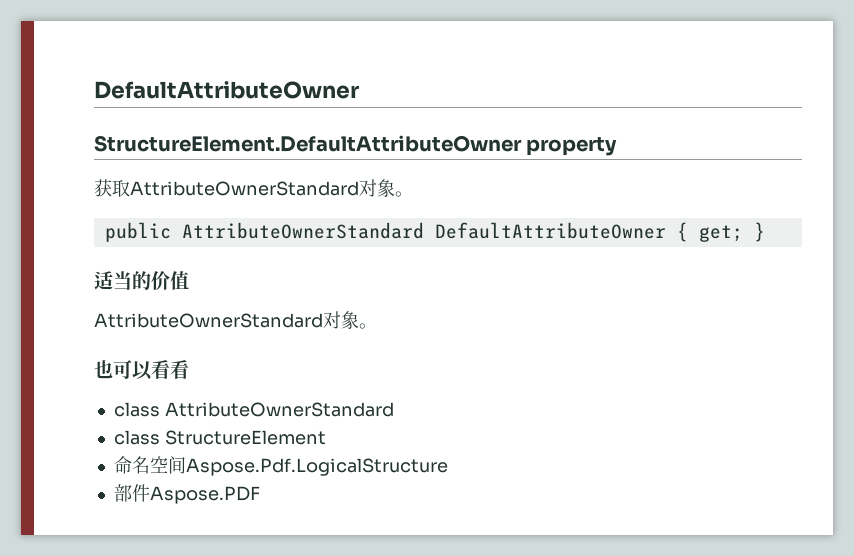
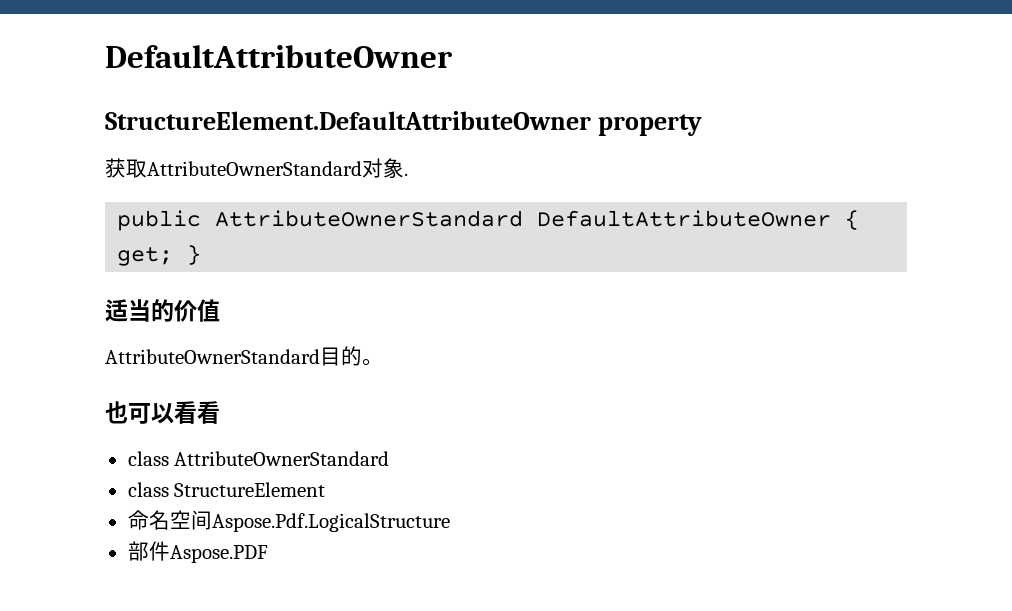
- 获取AttributeOwnerStandard对象。
+ 获取AttributeOwnerStandard对象.
  适当的价值
- AttributeOwnerStandard对象。
+ AttributeOwnerStandard目的。

